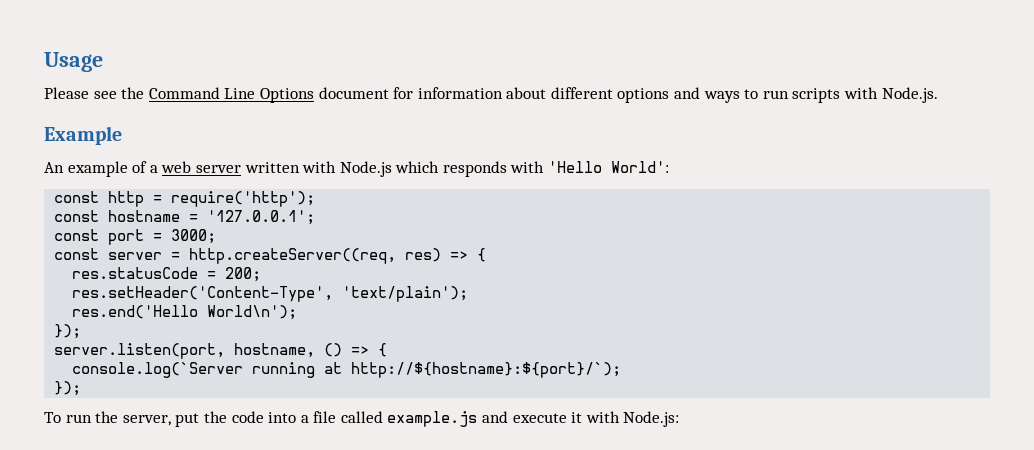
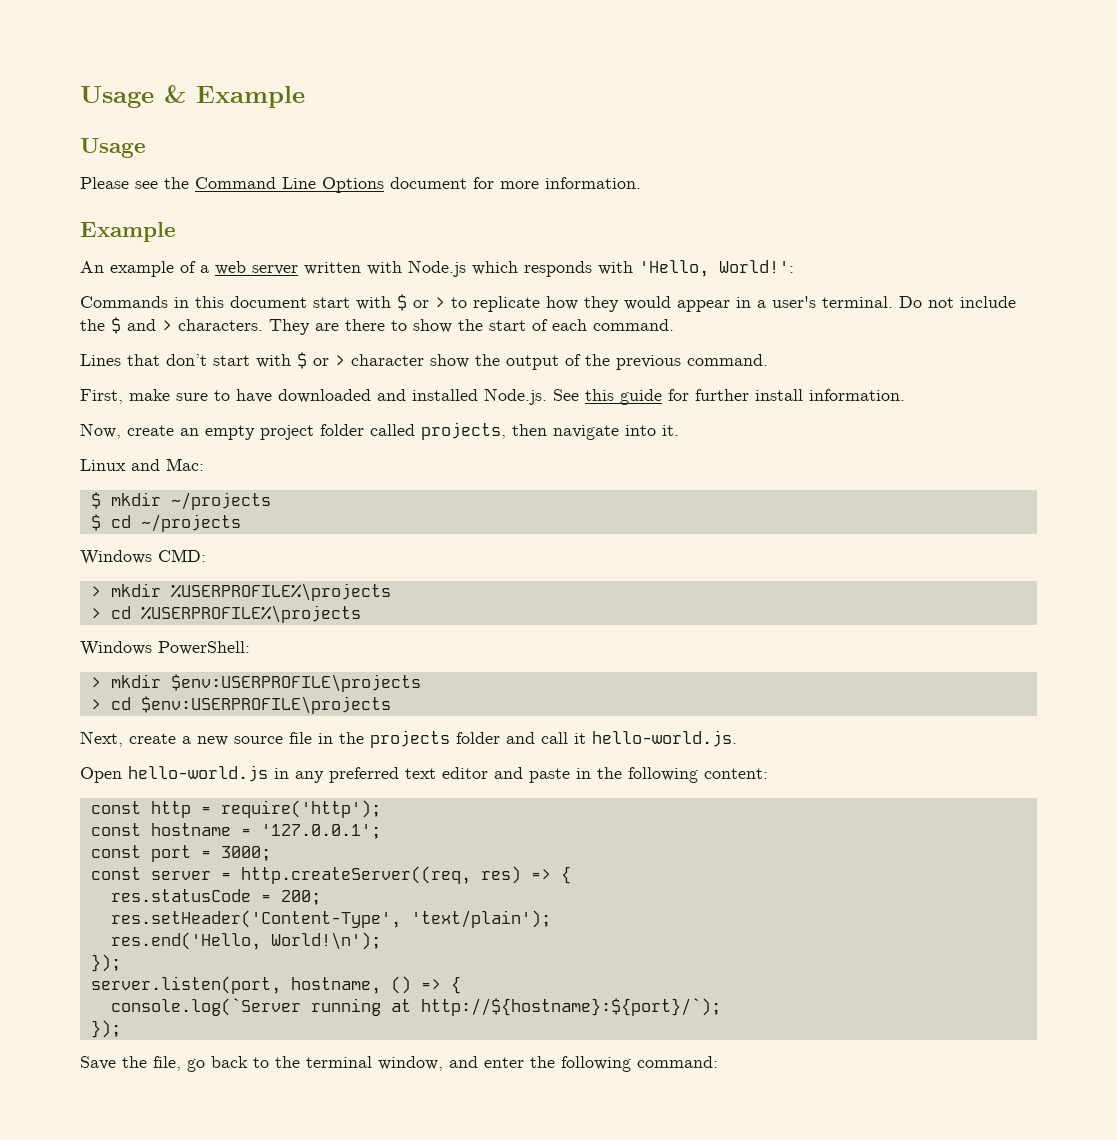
+ Usage & Example
- Please see the Command Line Options document for information about different options and ways to run scripts with Node.js.
+ Please see the Command Line Options document for more information.
- An example of a web server written with Node.js which responds with 'Hello World':
+ An example of a web server written with Node.js which responds with 'Hello, World!':
+ Commands in this document start with $ or > to replicate how they would appear in a user's terminal. Do not include the $ and > characters. They are there to show the start of each command.
+ Lines that don’t start with $ or > character show the output of the previous command.
+ First, make sure to have downloaded and installed Node.js. See this guide for further install information.
+ Now, create an empty project folder called projects, then navigate into it.
+ Linux and Mac:
+ $ mkdir ~/projects
+ $ cd ~/projects
+ Windows CMD:
+ > mkdir %USERPROFILE%\projects
+ > cd %USERPROFILE%\projects
+ Windows PowerShell:
+ > mkdir $env:USERPROFILE\projects
+ > cd $env:USERPROFILE\projects
+ Next, create a new source file in the projects folder and call it hello-world.js.
+ Open hello-world.js in any preferred text editor and paste in the following content:
- res.end('Hello World\n');
+ res.end('Hello, World!\n');
- To run the server, put the code into a file called example.js and execute it with Node.js:
+ Save the file, go back to the terminal window, and enter the following command:

